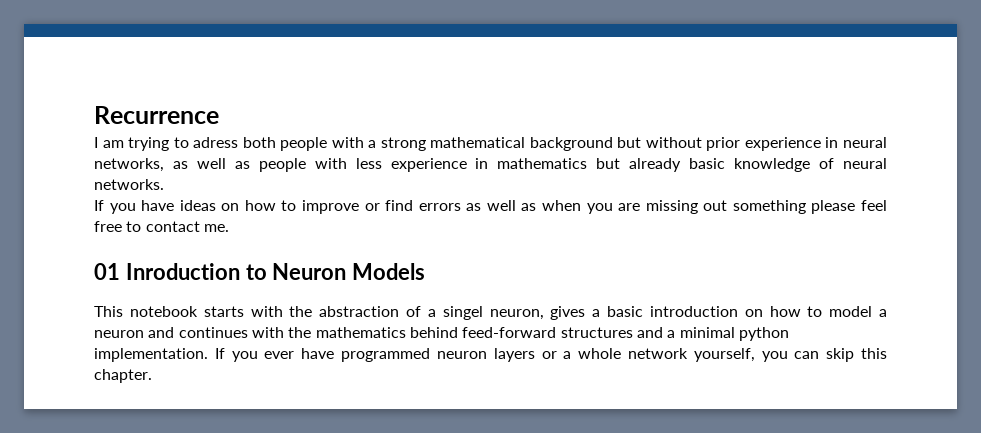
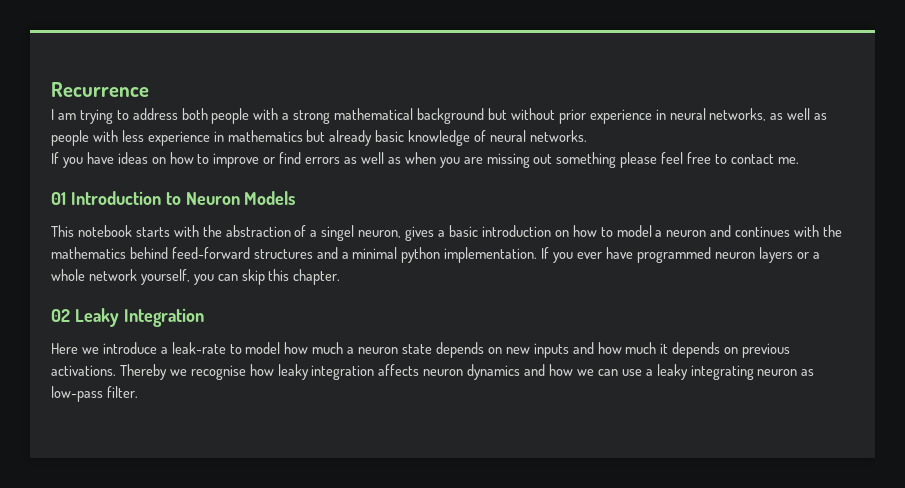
- I am trying to adress both people with a strong mathematical background but without prior experience in neural networks, as well as people with less experience in mathematics but already basic knowledge of neural networks.
+ I am trying to address both people with a strong mathematical background but without prior experience in neural networks, as well as people with less experience in mathematics but already basic knowledge of neural networks.
- 01 Inroduction to Neuron Models
+ 01 Introduction to Neuron Models
+ 02 Leaky Integration
+ Here we introduce a leak-rate to model how much a neuron state depends on new inputs and how much it depends on previous activations. Thereby we recognise how leaky integration affects neuron dynamics and how we can use a leaky integrating neuron as low-pass filter.

